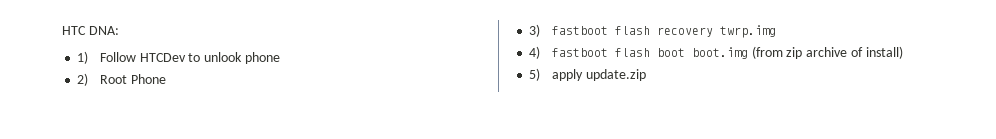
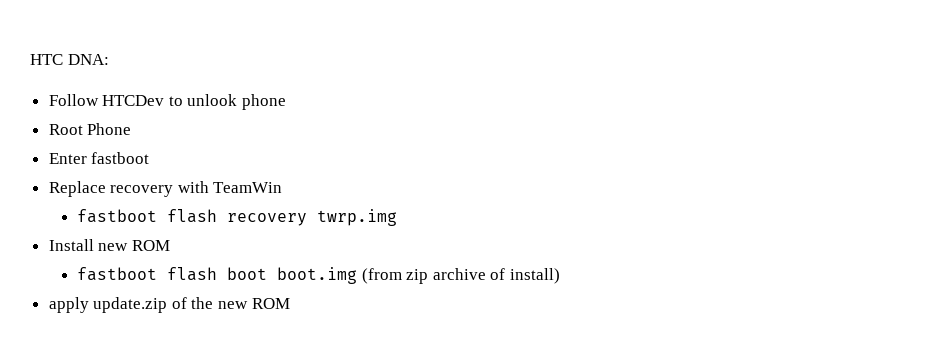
- 1) Follow HTCDev to unlook phone
+ Follow HTCDev to unlook phone
- 2) Root Phone
+ Root Phone
- 3) fastboot flash recovery twrp.img
+ Enter fastboot
+ Replace recovery with TeamWin
+ fastboot flash recovery twrp.img
- 4) fastboot flash boot boot.img (from zip archive of install)
+ Install new ROM
+ fastboot flash boot boot.img (from zip archive of install)
- 5) apply update.zip
+ apply update.zip of the new ROM

